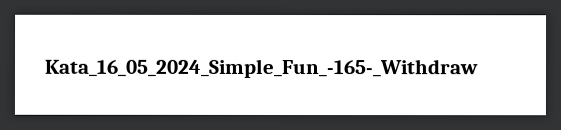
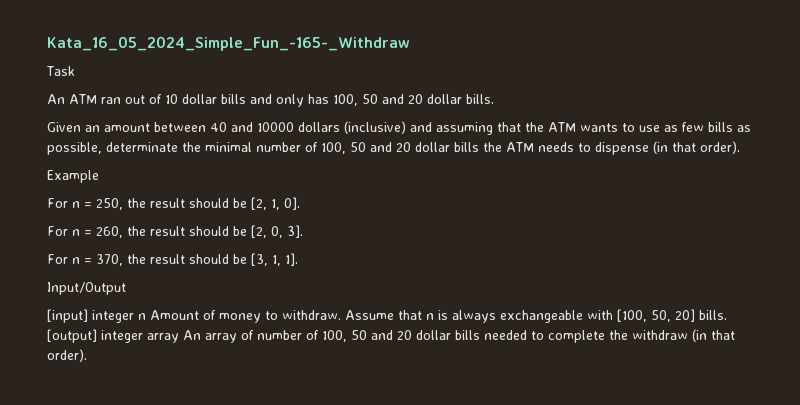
+ Task
+ An ATM ran out of 10 dollar bills and only has 100, 50 and 20 dollar bills.
+ Given an amount between 40 and 10000 dollars (inclusive) and assuming that the ATM wants to use as few bills as possible, determinate the minimal number of 100, 50 and 20 dollar bills the ATM needs to dispense (in that order).
+ Example
+ For n = 250, the result should be [2, 1, 0].
+ For n = 260, the result should be [2, 0, 3].
+ For n = 370, the result should be [3, 1, 1].
+ Input/Output
+ [input] integer n Amount of money to withdraw. Assume that n is always exchangeable with [100, 50, 20] bills. [output] integer array An array of number of 100, 50 and 20 dollar bills needed to complete the withdraw (in that order).

